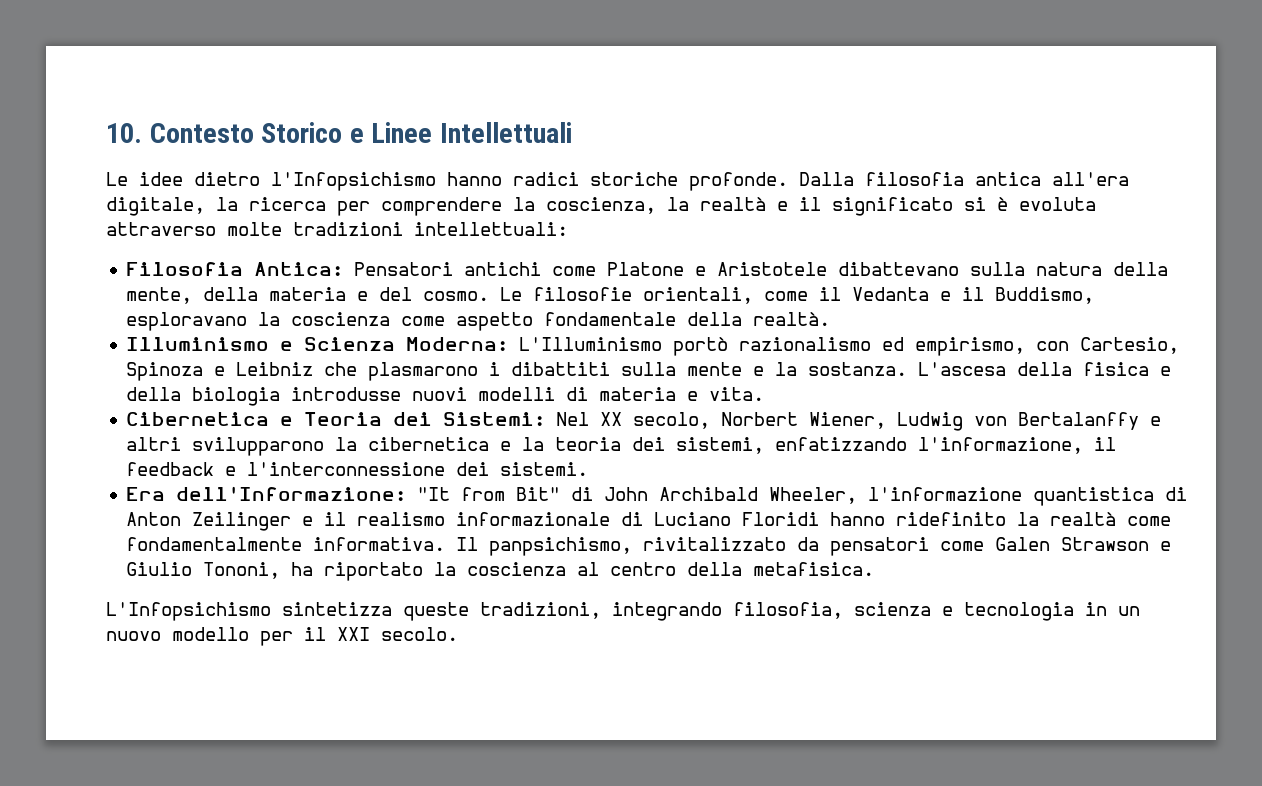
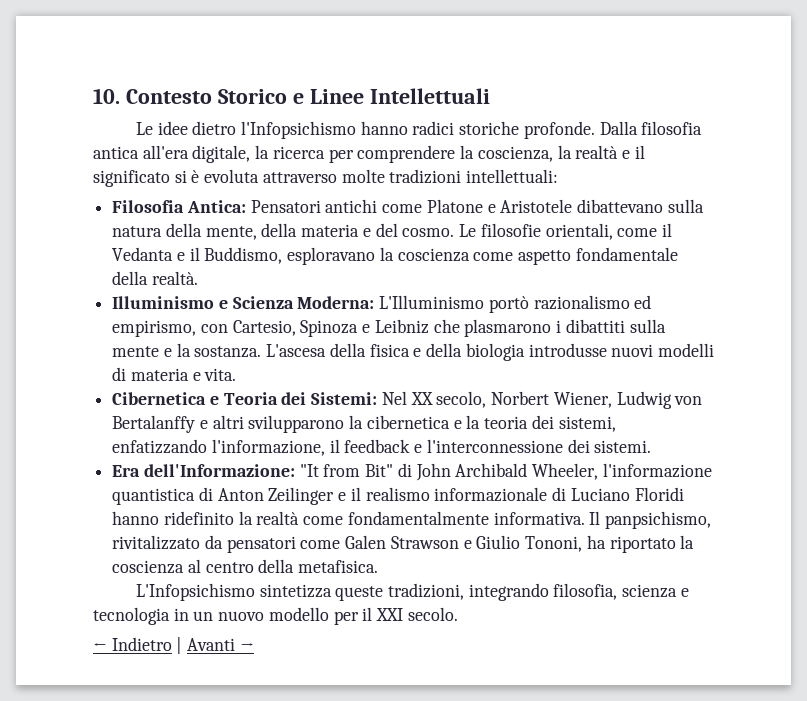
+ ← Indietro | Avanti →

